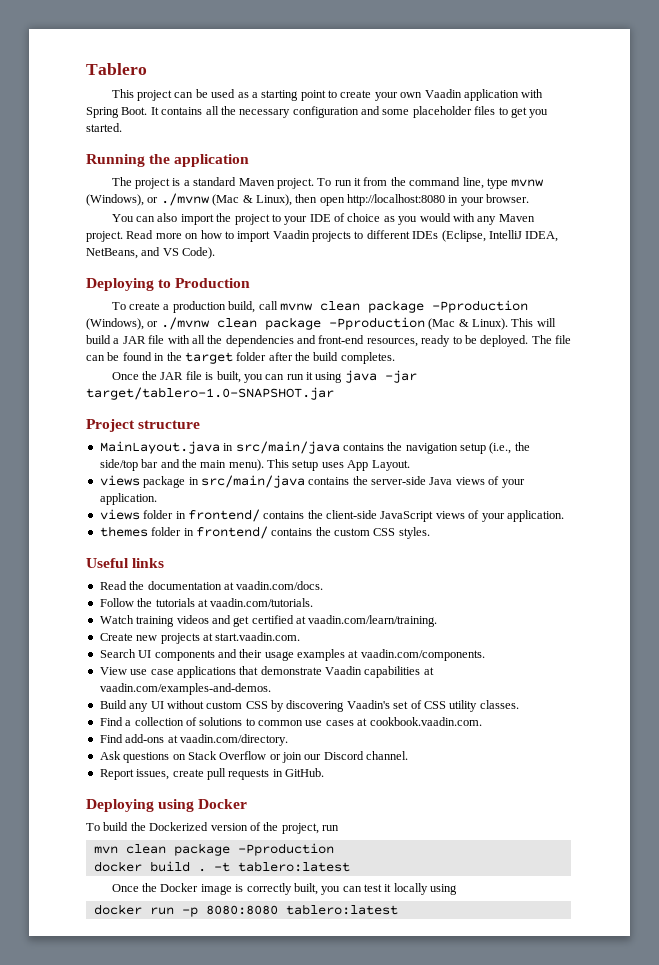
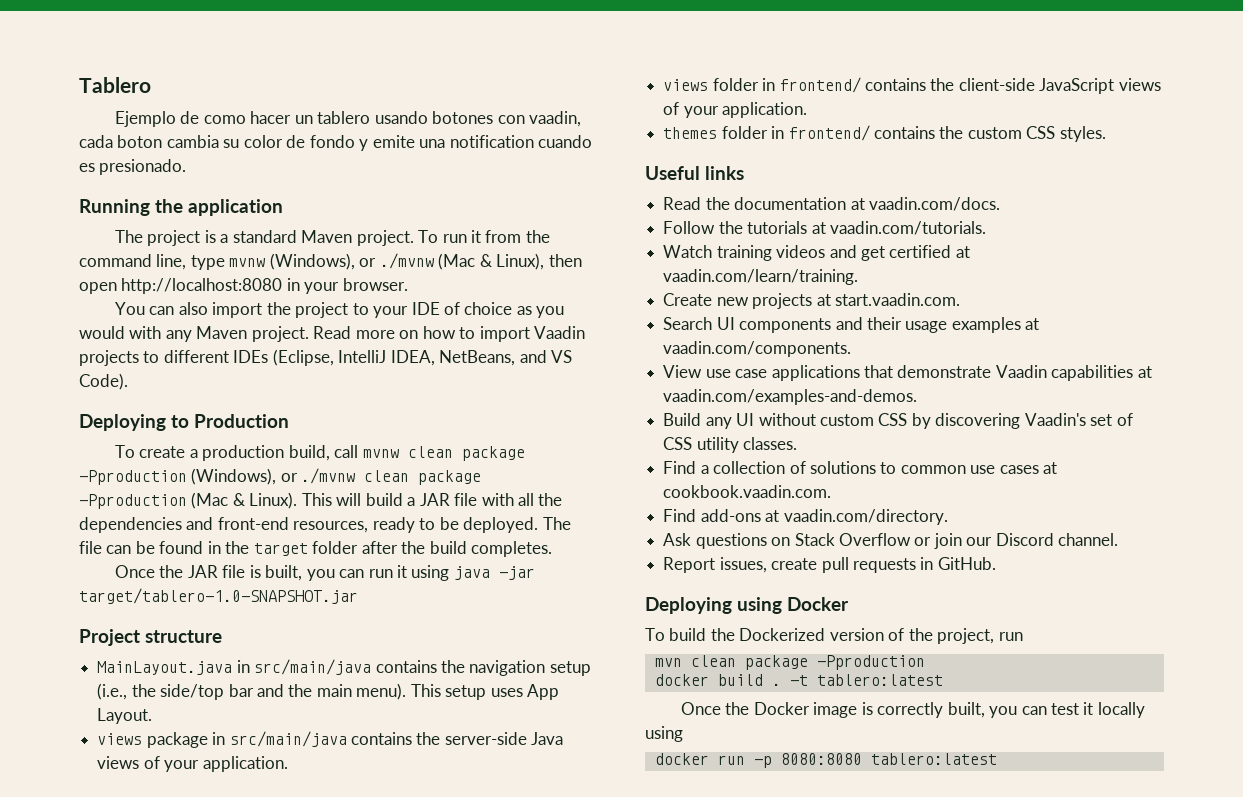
- This project can be used as a starting point to create your own Vaadin application with Spring Boot. It contains all the necessary configuration and some placeholder files to get you started.
+ Ejemplo de como hacer un tablero usando botones con vaadin, cada boton cambia su color de fondo y emite una notification cuando es presionado.

